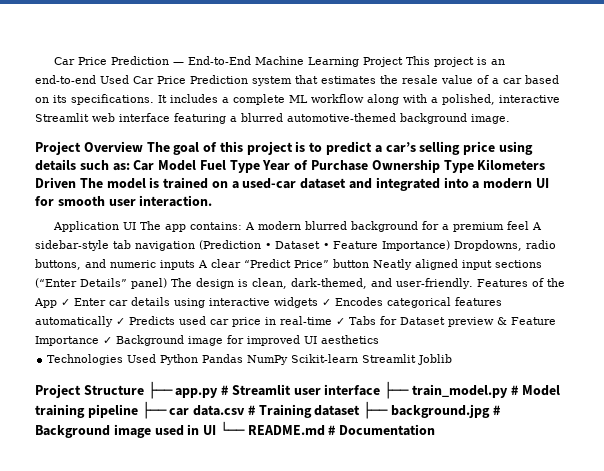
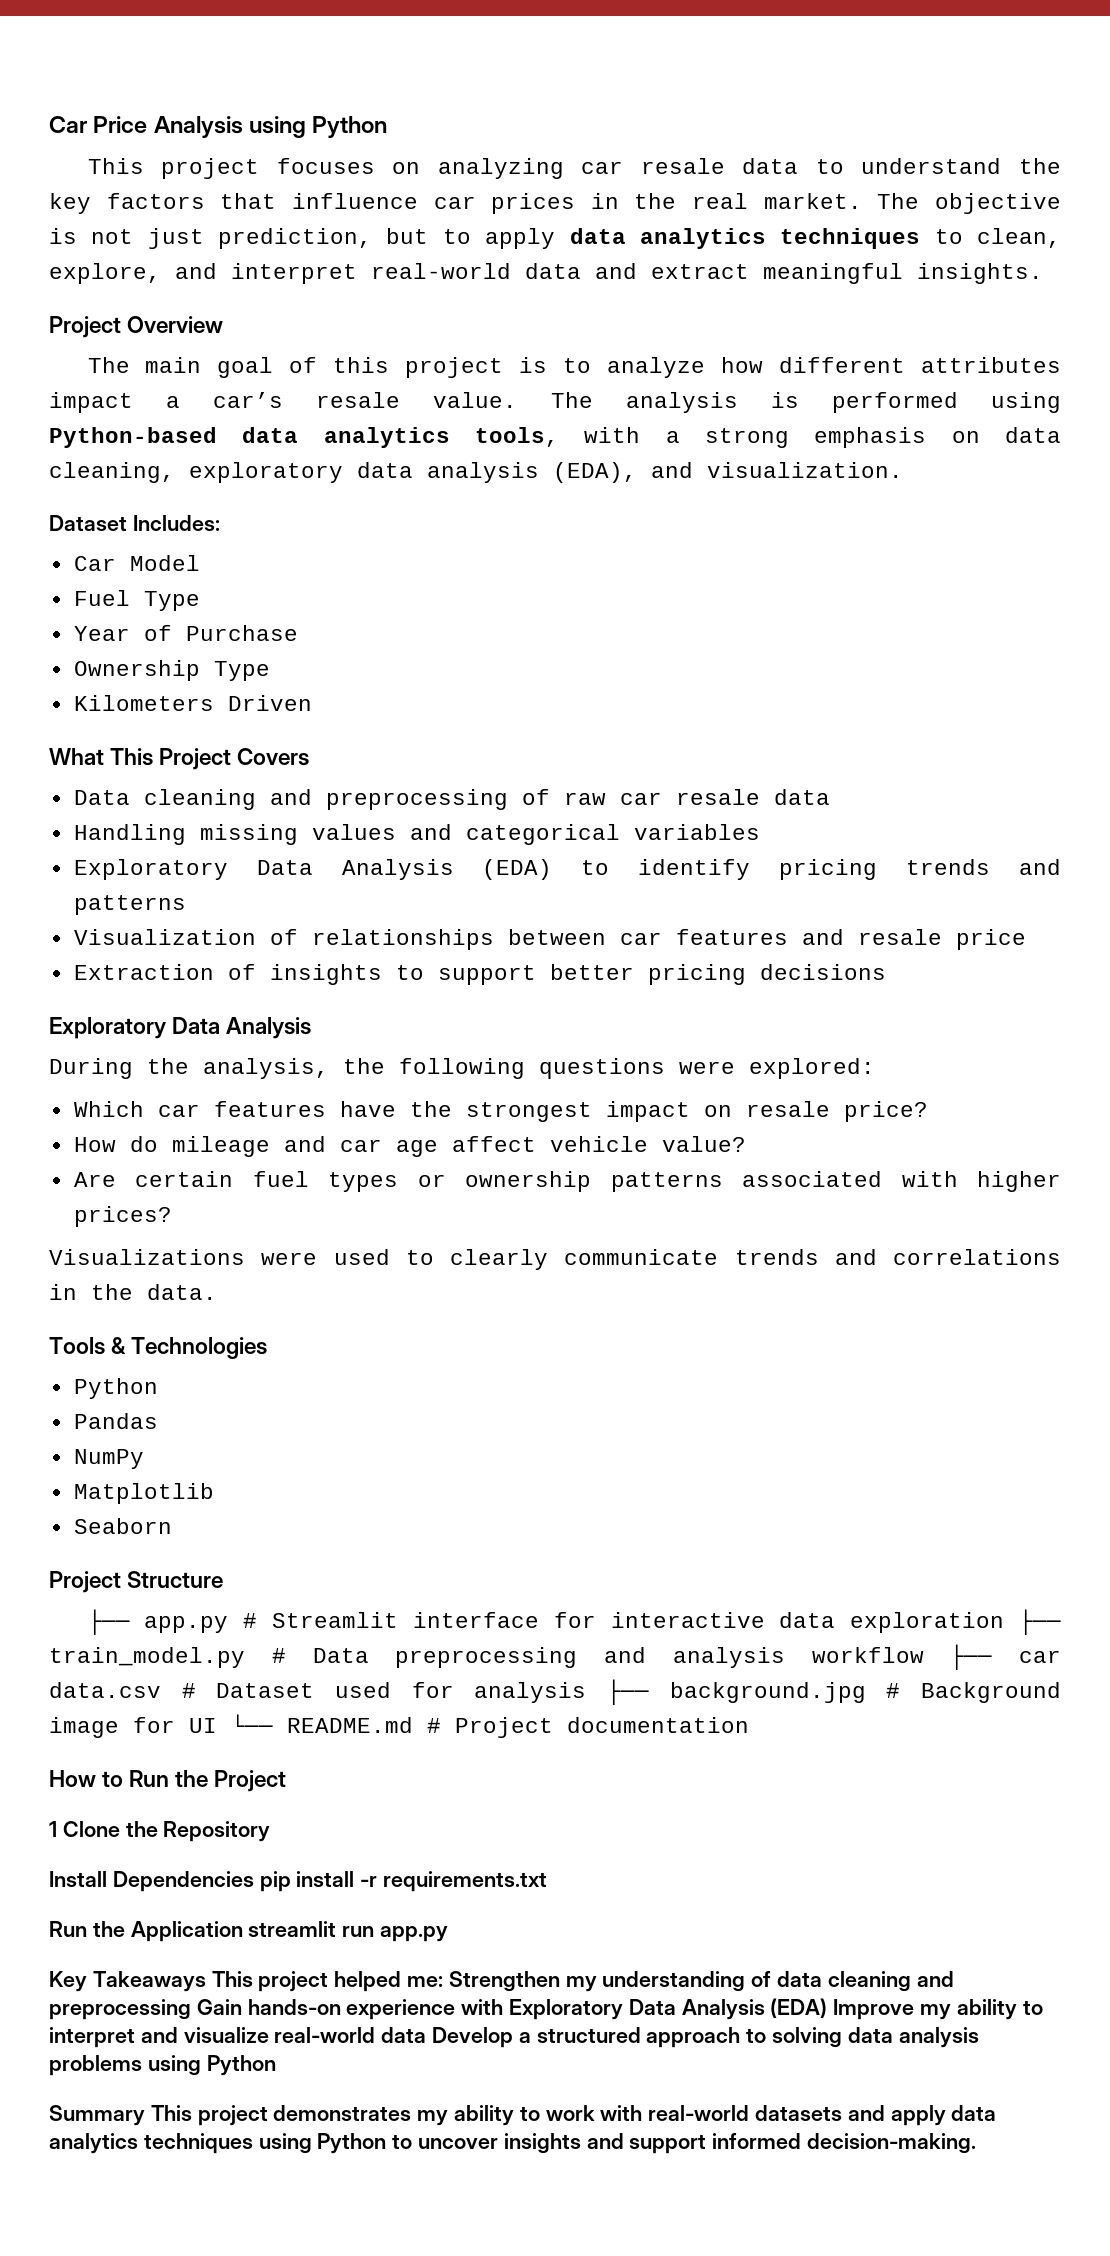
- Car Price Prediction — End-to-End Machine Learning Project This project is an end-to-end Used Car Price Prediction system that estimates the resale value of a car based on its specifications. It includes a complete ML workflow along with a polished, interactive Streamlit web interface featuring a blurred automotive-themed background image.
+ Car Price Analysis using Python
+ This project focuses on analyzing car resale data to understand the key factors that influence car prices in the real market. The objective is not just prediction, but to apply data analytics techniques to clean, explore, and interpret real-world data and extract meaningful insights.
- Project Overview The goal of this project is to predict a car’s selling price using details such as: Car Model Fuel Type Year of Purchase Ownership Type Kilometers Driven The model is trained on a used-car dataset and integrated into a modern UI for smooth user interaction.
- Application UI The app contains: A modern blurred background for a premium feel A sidebar-style tab navigation (Prediction • Dataset • Feature Importance) Dropdowns, radio buttons, and numeric inputs A clear “Predict Price” button Neatly aligned input sections (“Enter Details” panel) The design is clean, dark-themed, and user-friendly. Features of the App ✓ Enter car details using interactive widgets ✓ Encodes categorical features automatically ✓ Predicts used car price in real-time ✓ Tabs for Dataset preview & Feature Importance ✓ Background image for improved UI aesthetics
- Technologies Used Python Pandas NumPy Scikit-learn Streamlit Joblib
+ Project Overview
+ The main goal of this project is to analyze how different attributes impact a car’s resale value. The analysis is performed using Python-based data analytics tools, with a strong emphasis on data cleaning, exploratory data analysis (EDA), and visualization.
+ Dataset Includes:
+ Car Model
+ Fuel Type
+ Year of Purchase
+ Ownership Type
+ Kilometers Driven
+ What This Project Covers
+ Data cleaning and preprocessing of raw car resale data
+ Handling missing values and categorical variables
+ Exploratory Data Analysis (EDA) to identify pricing trends and patterns
+ Visualization of relationships between car features and resale price
+ Extraction of insights to support better pricing decisions
+ Exploratory Data Analysis
+ During the analysis, the following questions were explored:
+ Which car features have the strongest impact on resale price?
+ How do mileage and car age affect vehicle value?
+ Are certain fuel types or ownership patterns associated with higher prices?
+ Visualizations were used to clearly communicate trends and correlations in the data.
+ Tools & Technologies
+ Python
+ Pandas
+ NumPy
+ Matplotlib
+ Seaborn
- Project Structure ├── app.py # Streamlit user interface ├── train_model.py # Model training pipeline ├── car data.csv # Training dataset ├── background.jpg # Background image used in UI └── README.md # Documentation
+ Project Structure
+ ├── app.py # Streamlit interface for interactive data exploration ├── train_model.py # Data preprocessing and analysis workflow ├── car data.csv # Dataset used for analysis ├── background.jpg # Background image for UI └── README.md # Project documentation
+ How to Run the Project
+ 1 Clone the Repository
+ Install Dependencies pip install -r requirements.txt
+ Run the Application streamlit run app.py
+ Key Takeaways This project helped me: Strengthen my understanding of data cleaning and preprocessing Gain hands-on experience with Exploratory Data Analysis (EDA) Improve my ability to interpret and visualize real-world data Develop a structured approach to solving data analysis problems using Python
+ Summary This project demonstrates my ability to work with real-world datasets and apply data analytics techniques using Python to uncover insights and support informed decision-making.

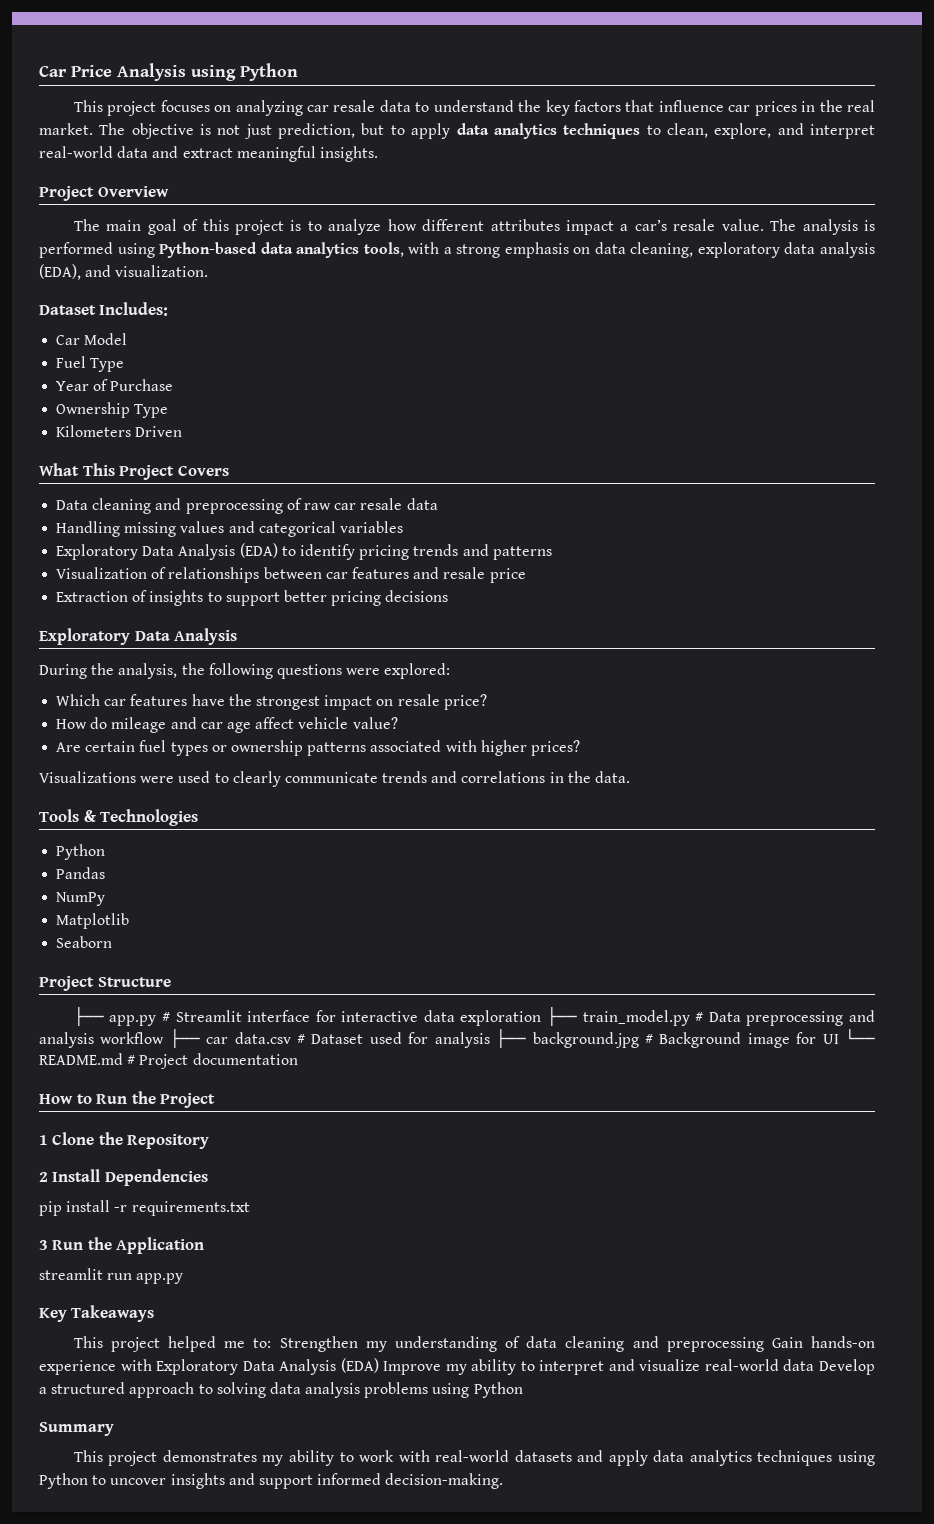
- Install Dependencies pip install -r requirements.txt
+ 2 Install Dependencies
+ pip install -r requirements.txt
- Run the Application streamlit run app.py
+ 3 Run the Application
+ streamlit run app.py
- Key Takeaways This project helped me: Strengthen my understanding of data cleaning and preprocessing Gain hands-on experience with Exploratory Data Analysis (EDA) Improve my ability to interpret and visualize real-world data Develop a structured approach to solving data analysis problems using Python
+ Key Takeaways
+ This project helped me to: Strengthen my understanding of data cleaning and preprocessing Gain hands-on experience with Exploratory Data Analysis (EDA) Improve my ability to interpret and visualize real-world data Develop a structured approach to solving data analysis problems using Python
- Summary This project demonstrates my ability to work with real-world datasets and apply data analytics techniques using Python to uncover insights and support informed decision-making.
+ Summary
+ This project demonstrates my ability to work with real-world datasets and apply data analytics techniques using Python to uncover insights and support informed decision-making.

